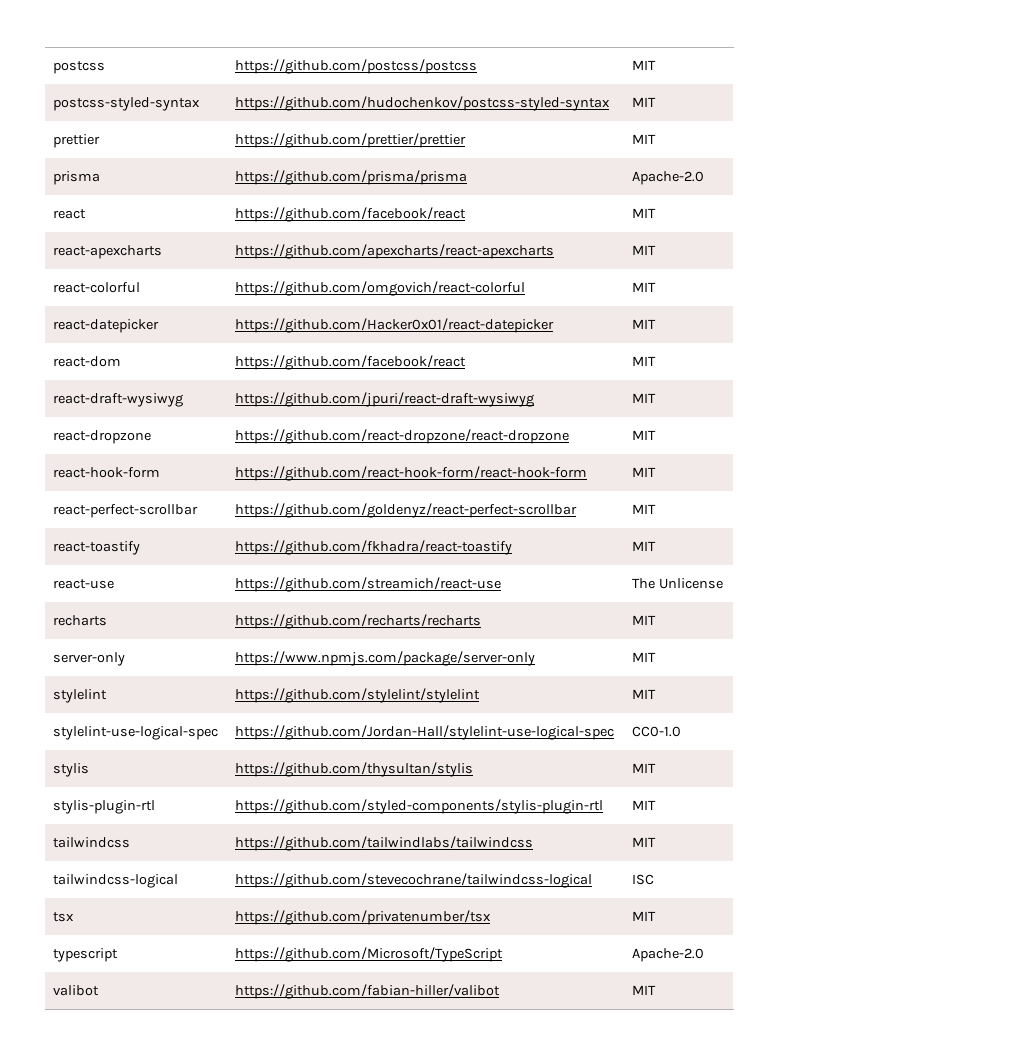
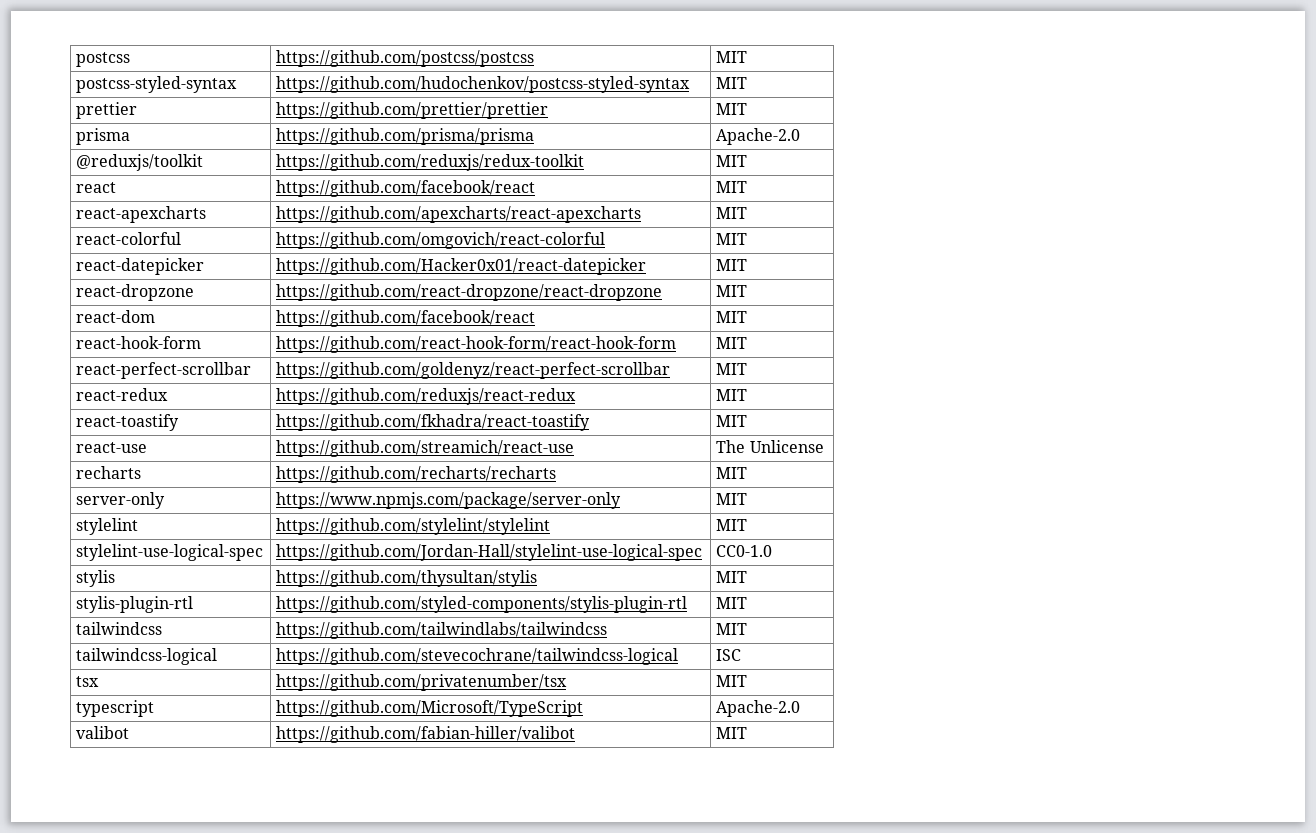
+ @reduxjs/toolkit | https://github.com/reduxjs/redux-toolkit | MIT
+ react-dropzone | https://github.com/react-dropzone/react-dropzone | MIT
- react-draft-wysiwyg | https://github.com/jpuri/react-draft-wysiwyg | MIT
- react-dropzone | https://github.com/react-dropzone/react-dropzone | MIT
+ react-redux | https://github.com/reduxjs/react-redux | MIT

